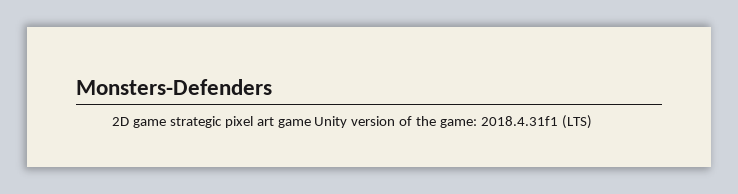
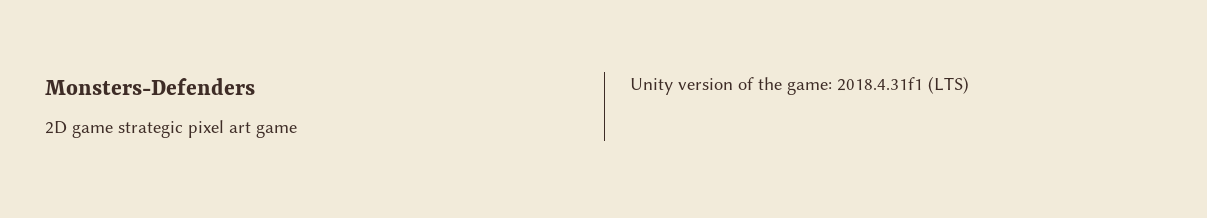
- 2D game strategic pixel art game Unity version of the game: 2018.4.31f1 (LTS)
+ 2D game strategic pixel art game
+ Unity version of the game: 2018.4.31f1 (LTS)

